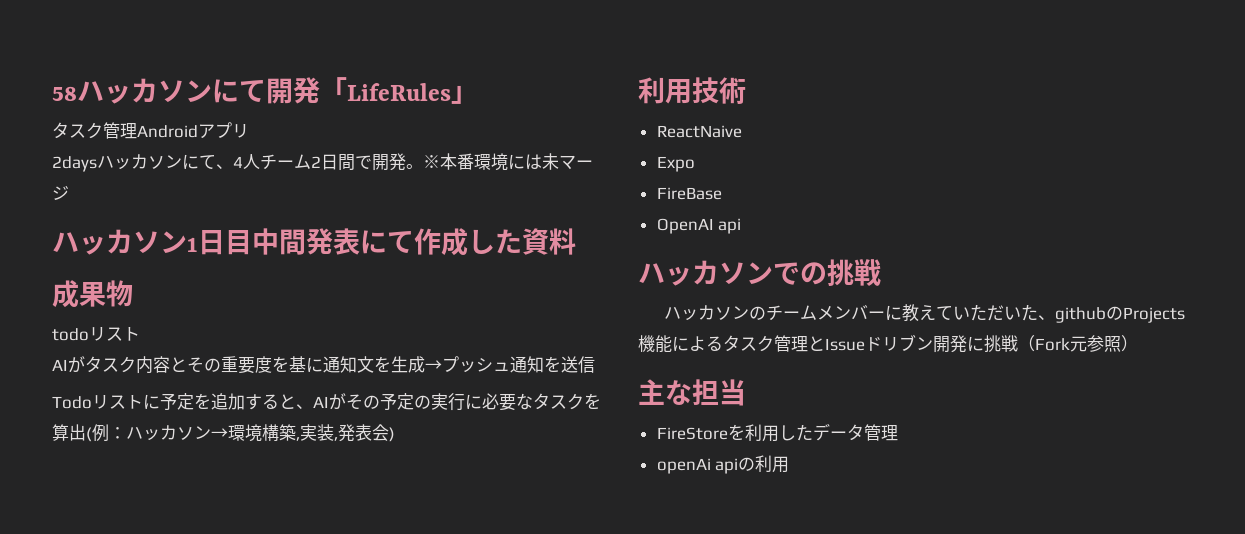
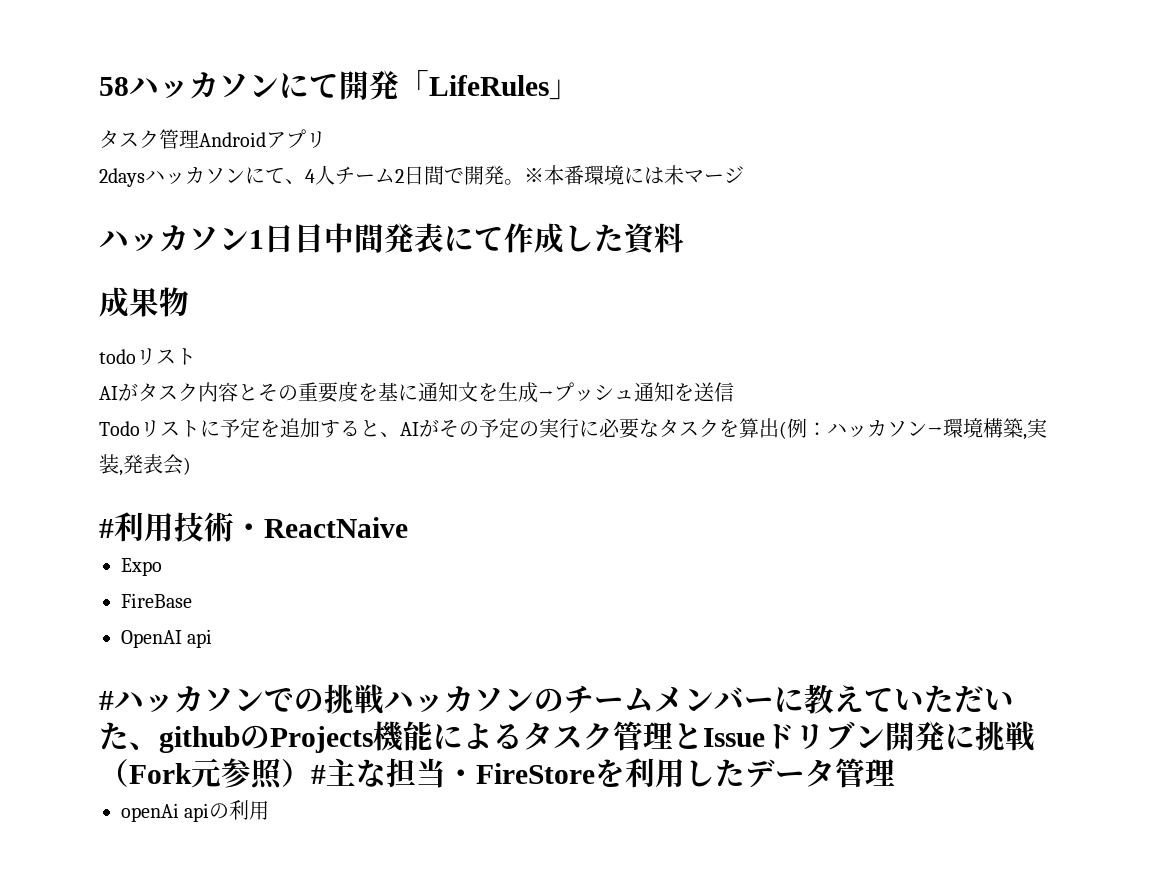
- 利用技術
- ReactNaive
+ #利用技術・ReactNaive
- ハッカソンでの挑戦
- ハッカソンのチームメンバーに教えていただいた、githubのProjects機能によるタスク管理とIssueドリブン開発に挑戦（Fork元参照）
- 主な担当
- FireStoreを利用したデータ管理
+ #ハッカソンでの挑戦ハッカソンのチームメンバーに教えていただいた、githubのProjects機能によるタスク管理とIssueドリブン開発に挑戦（Fork元参照）#主な担当・FireStoreを利用したデータ管理

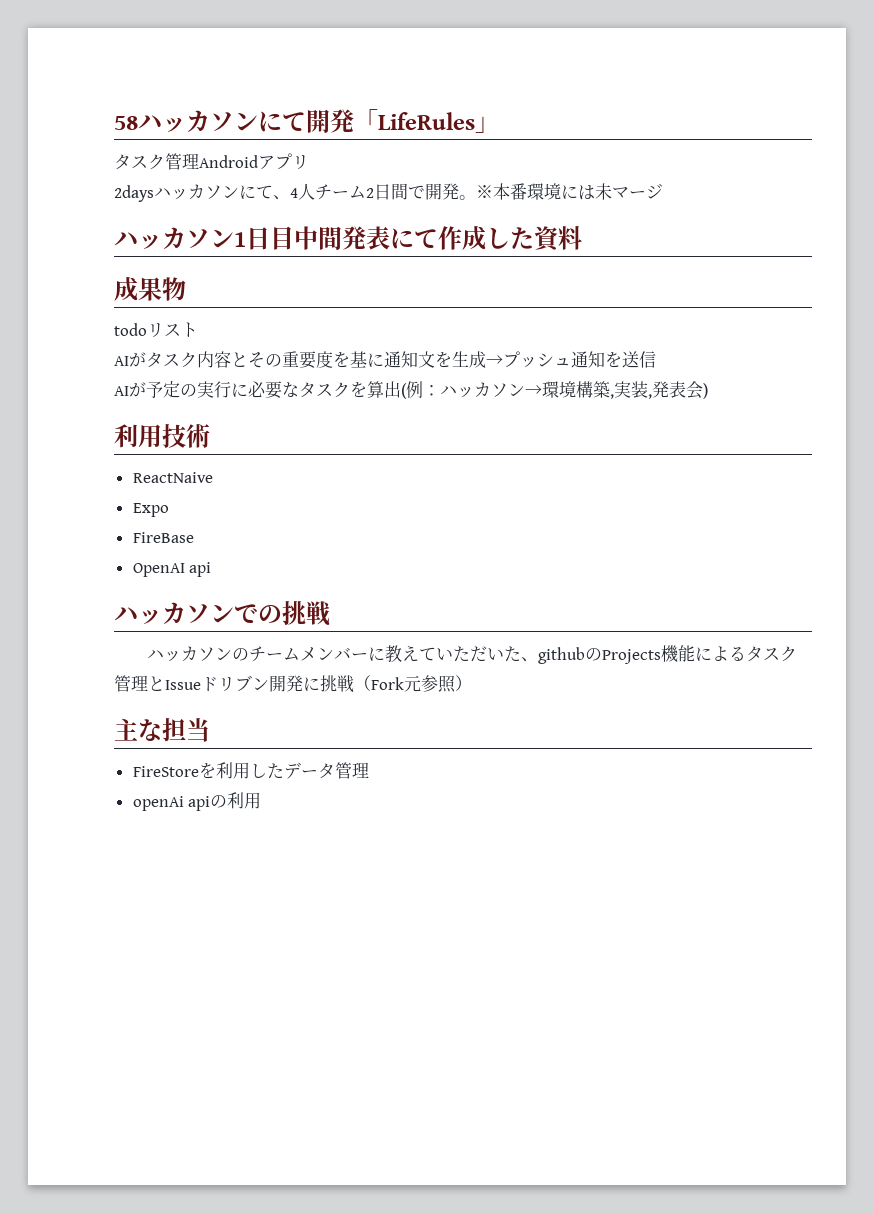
- Todoリストに予定を追加すると、AIがその予定の実行に必要なタスクを算出(例：ハッカソン→環境構築,実装,発表会)
+ AIが予定の実行に必要なタスクを算出(例：ハッカソン→環境構築,実装,発表会)
- #利用技術・ReactNaive
+ 利用技術
+ ReactNaive
- #ハッカソンでの挑戦ハッカソンのチームメンバーに教えていただいた、githubのProjects機能によるタスク管理とIssueドリブン開発に挑戦（Fork元参照）#主な担当・FireStoreを利用したデータ管理
+ ハッカソンでの挑戦
+ ハッカソンのチームメンバーに教えていただいた、githubのProjects機能によるタスク管理とIssueドリブン開発に挑戦（Fork元参照）
+ 主な担当
+ FireStoreを利用したデータ管理

